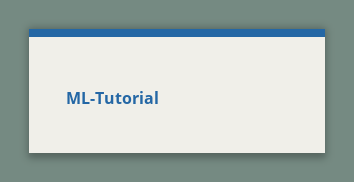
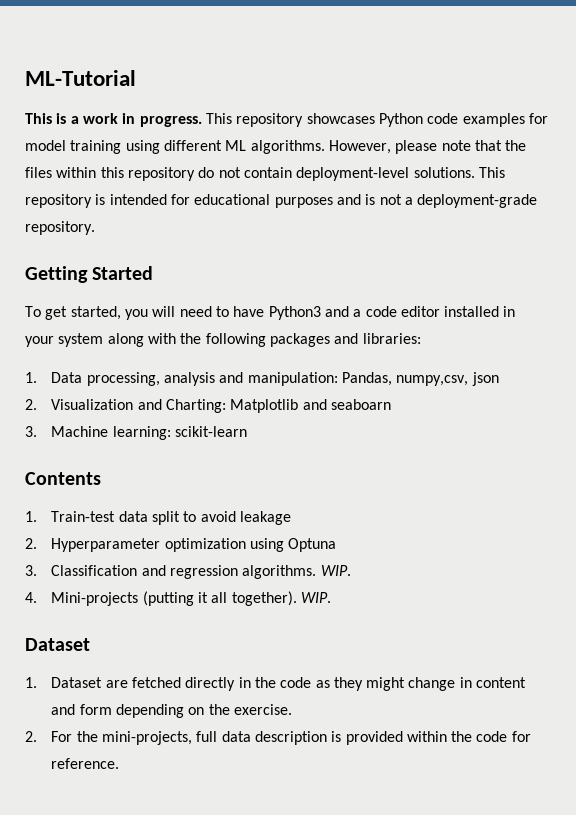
+ This is a work in progress. This repository showcases Python code examples for model training using different ML algorithms. However, please note that the files within this repository do not contain deployment-level solutions. This repository is intended for educational purposes and is not a deployment-grade repository.
+ Getting Started
+ To get started, you will need to have Python3 and a code editor installed in your system along with the following packages and libraries:
+ 1. Data processing, analysis and manipulation: Pandas, numpy,csv, json
+ 2. Visualization and Charting: Matplotlib and seaboarn
+ 3. Machine learning: scikit-learn
+ Contents
+ 1. Train-test data split to avoid leakage
+ 2. Hyperparameter optimization using Optuna
+ 3. Classification and regression algorithms. WIP.
+ 4. Mini-projects (putting it all together). WIP.
+ Dataset
+ 1. Dataset are fetched directly in the code as they might change in content and form depending on the exercise.
+ 2. For the mini-projects, full data description is provided within the code for reference.

